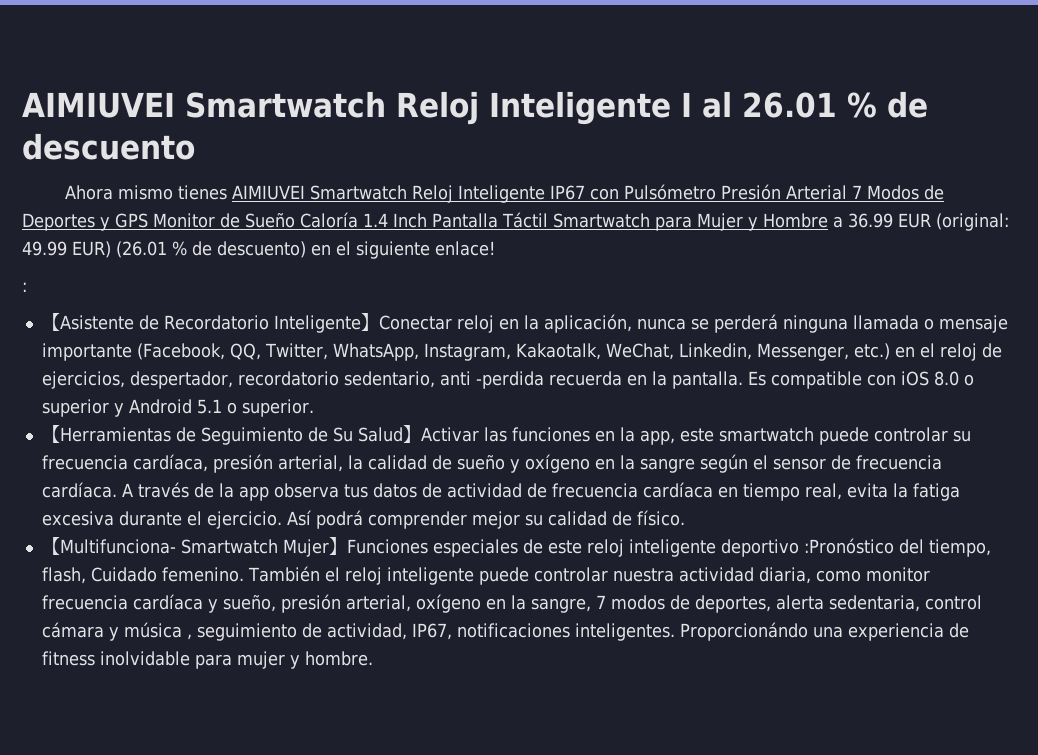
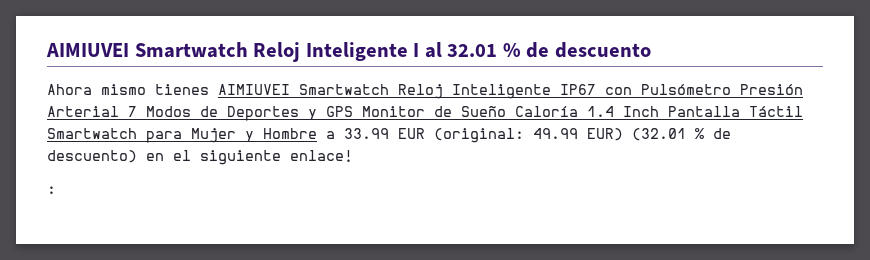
- AIMIUVEI Smartwatch Reloj Inteligente I al 26.01 % de descuento
+ AIMIUVEI Smartwatch Reloj Inteligente I al 32.01 % de descuento
- Ahora mismo tienes AIMIUVEI Smartwatch Reloj Inteligente IP67 con Pulsómetro Presión Arterial 7 Modos de Deportes y GPS Monitor de Sueño Caloría 1.4 Inch Pantalla Táctil Smartwatch para Mujer y Hombre a 36.99 EUR (original: 49.99 EUR) (26.01 % de descuento) en el siguiente enlace!
+ Ahora mismo tienes AIMIUVEI Smartwatch Reloj Inteligente IP67 con Pulsómetro Presión Arterial 7 Modos de Deportes y GPS Monitor de Sueño Caloría 1.4 Inch Pantalla Táctil Smartwatch para Mujer y Hombre a 33.99 EUR (original: 49.99 EUR) (32.01 % de descuento) en el siguiente enlace!
- 【Asistente de Recordatorio Inteligente】Conectar reloj en la aplicación, nunca se perderá ninguna llamada o mensaje importante (Facebook, QQ, Twitter, WhatsApp, Instagram, Kakaotalk, WeChat, Linkedin, Messenger, etc.) en el reloj de ejercicios, despertador, recordatorio sedentario, anti -perdida recuerda en la pantalla. Es compatible con iOS 8.0 o superior y Android 5.1 o superior.
- 【Herramientas de Seguimiento de Su Salud】Activar las funciones en la app, este smartwatch puede controlar su frecuencia cardíaca, presión arterial, la calidad de sueño y oxígeno en la sangre según el sensor de frecuencia cardíaca. A través de la app observa tus datos de actividad de frecuencia cardíaca en tiempo real, evita la fatiga excesiva durante el ejercicio. Así podrá comprender mejor su calidad de físico.
- 【Multifunciona- Smartwatch Mujer】Funciones especiales de este reloj inteligente deportivo :Pronóstico del tiempo, flash, Cuidado femenino. También el reloj inteligente puede controlar nuestra actividad diaria, como monitor frecuencia cardíaca y sueño, presión arterial, oxígeno en la sangre, 7 modos de deportes, alerta sedentaria, control cámara y música , seguimiento de actividad, IP67, notificaciones inteligentes. Proporcionándo una experiencia de fitness inolvidable para mujer y hombre.

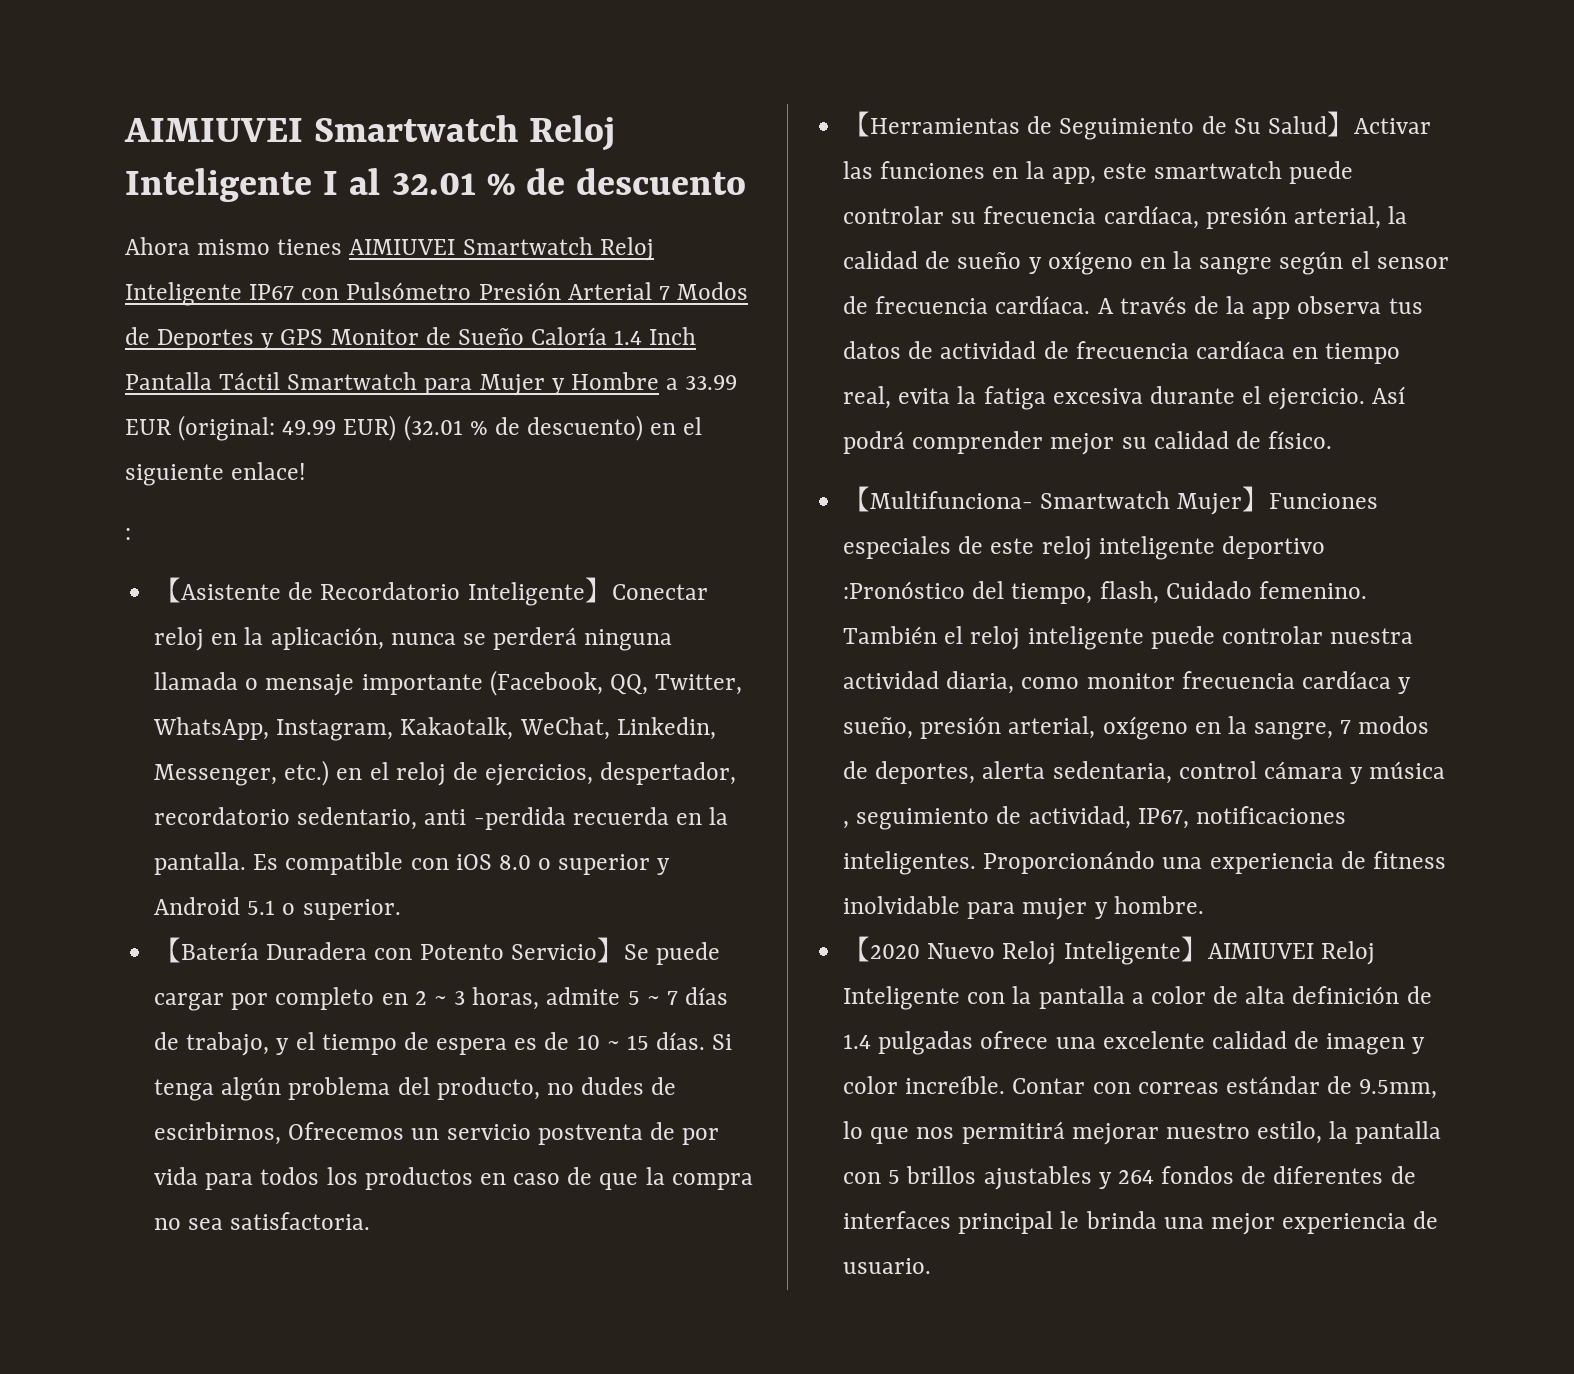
+ 【Asistente de Recordatorio Inteligente】Conectar reloj en la aplicación, nunca se perderá ninguna llamada o mensaje importante (Facebook, QQ, Twitter, WhatsApp, Instagram, Kakaotalk, WeChat, Linkedin, Messenger, etc.) en el reloj de ejercicios, despertador, recordatorio sedentario, anti -perdida recuerda en la pantalla. Es compatible con iOS 8.0 o superior y Android 5.1 o superior.
+ 【Batería Duradera con Potento Servicio】Se puede cargar por completo en 2 ~ 3 horas, admite 5 ~ 7 días de trabajo, y el tiempo de espera es de 10 ~ 15 días. Si tenga algún problema del producto, no dudes de escirbirnos, Ofrecemos un servicio postventa de por vida para todos los productos en caso de que la compra no sea satisfactoria.
+ 【Herramientas de Seguimiento de Su Salud】Activar las funciones en la app, este smartwatch puede controlar su frecuencia cardíaca, presión arterial, la calidad de sueño y oxígeno en la sangre según el sensor de frecuencia cardíaca. A través de la app observa tus datos de actividad de frecuencia cardíaca en tiempo real, evita la fatiga excesiva durante el ejercicio. Así podrá comprender mejor su calidad de físico.
+ 【Multifunciona- Smartwatch Mujer】Funciones especiales de este reloj inteligente deportivo :Pronóstico del tiempo, flash, Cuidado femenino. También el reloj inteligente puede controlar nuestra actividad diaria, como monitor frecuencia cardíaca y sueño, presión arterial, oxígeno en la sangre, 7 modos de deportes, alerta sedentaria, control cámara y música , seguimiento de actividad, IP67, notificaciones inteligentes. Proporcionándo una experiencia de fitness inolvidable para mujer y hombre.
+ 【2020 Nuevo Reloj Inteligente】AIMIUVEI Reloj Inteligente con la pantalla a color de alta definición de 1.4 pulgadas ofrece una excelente calidad de imagen y color increíble. Contar con correas estándar de 9.5mm, lo que nos permitirá mejorar nuestro estilo, la pantalla con 5 brillos ajustables y 264 fondos de diferentes de interfaces principal le brinda una mejor experiencia de usuario.

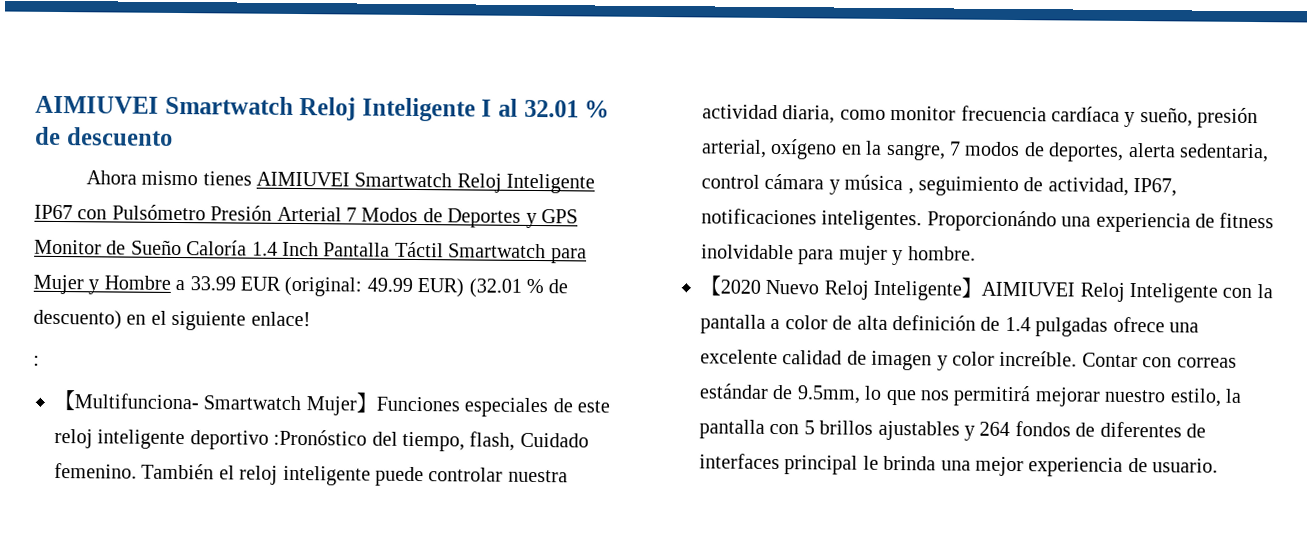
- 【Asistente de Recordatorio Inteligente】Conectar reloj en la aplicación, nunca se perderá ninguna llamada o mensaje importante (Facebook, QQ, Twitter, WhatsApp, Instagram, Kakaotalk, WeChat, Linkedin, Messenger, etc.) en el reloj de ejercicios, despertador, recordatorio sedentario, anti -perdida recuerda en la pantalla. Es compatible con iOS 8.0 o superior y Android 5.1 o superior.
- 【Batería Duradera con Potento Servicio】Se puede cargar por completo en 2 ~ 3 horas, admite 5 ~ 7 días de trabajo, y el tiempo de espera es de 10 ~ 15 días. Si tenga algún problema del producto, no dudes de escirbirnos, Ofrecemos un servicio postventa de por vida para todos los productos en caso de que la compra no sea satisfactoria.
- 【Herramientas de Seguimiento de Su Salud】Activar las funciones en la app, este smartwatch puede controlar su frecuencia cardíaca, presión arterial, la calidad de sueño y oxígeno en la sangre según el sensor de frecuencia cardíaca. A través de la app observa tus datos de actividad de frecuencia cardíaca en tiempo real, evita la fatiga excesiva durante el ejercicio. Así podrá comprender mejor su calidad de físico.

